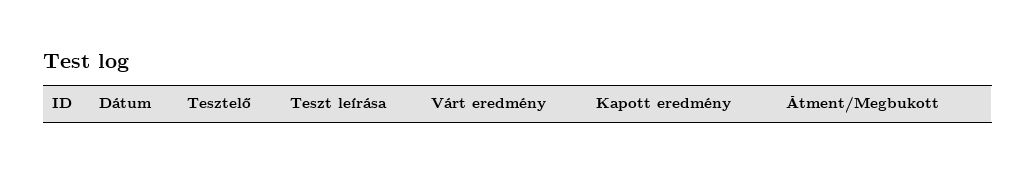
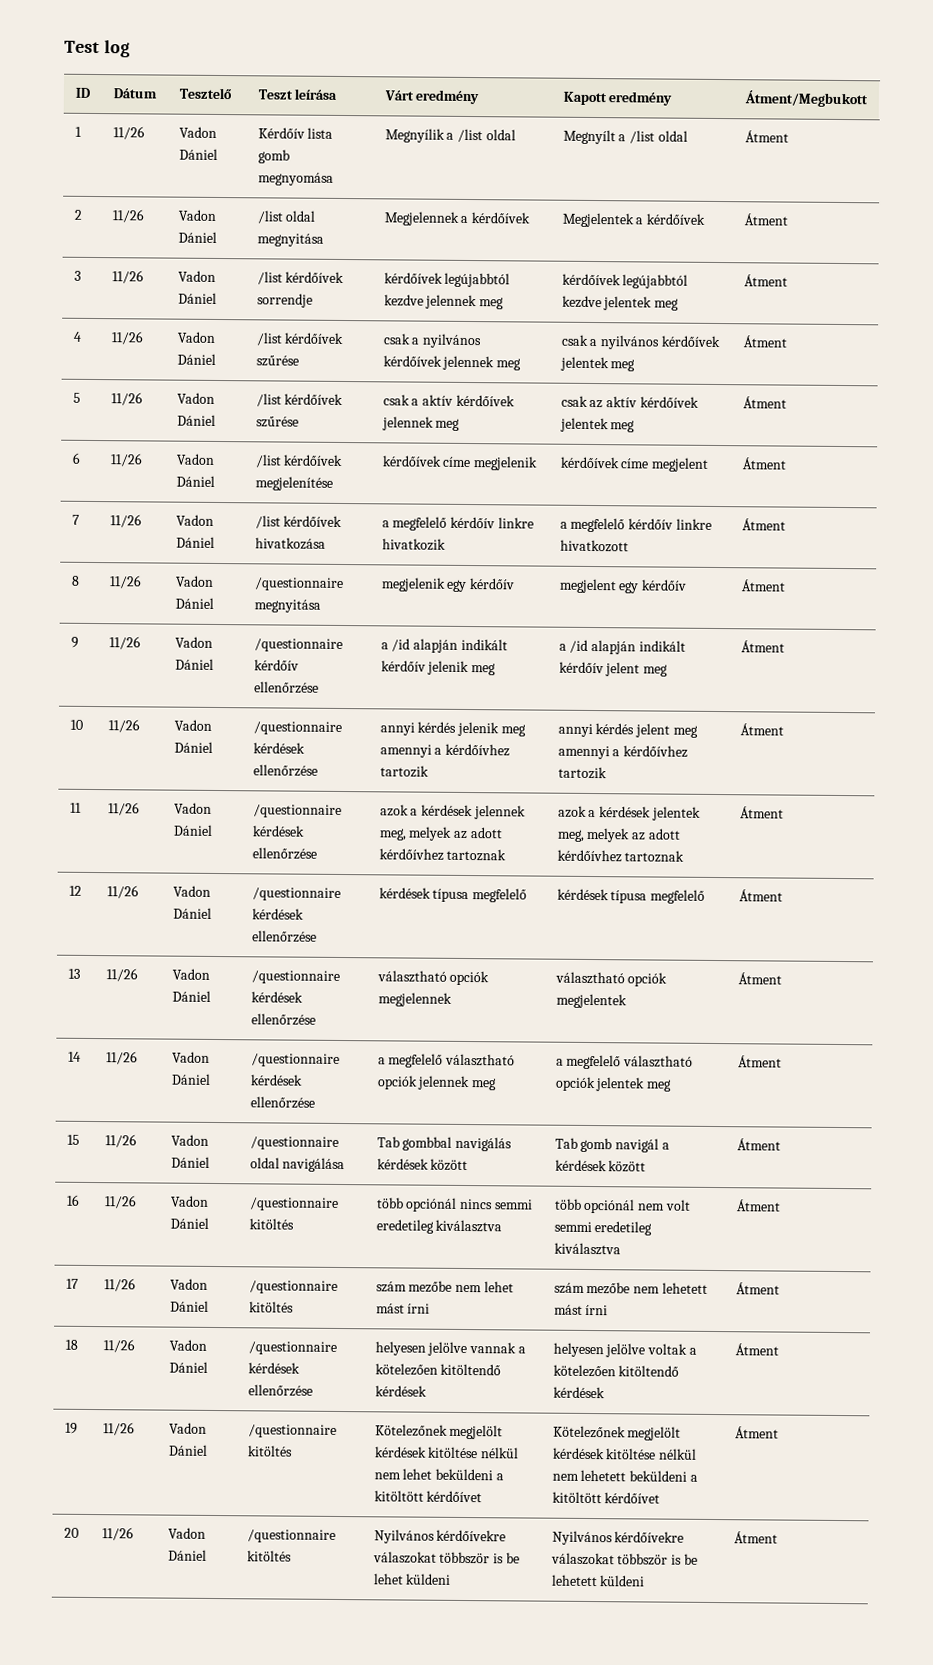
+ 1 | 11/26 | Vadon Dániel | Kérdőív lista gomb megnyomása | Megnyílik a /list oldal | Megnyílt a /list oldal | Átment
+ 2 | 11/26 | Vadon Dániel | /list oldal megnyitása | Megjelennek a kérdőívek | Megjelentek a kérdőívek | Átment
+ 3 | 11/26 | Vadon Dániel | /list kérdőívek sorrendje | kérdőívek legújabbtól kezdve jelennek meg | kérdőívek legújabbtól kezdve jelentek meg | Átment
+ 4 | 11/26 | Vadon Dániel | /list kérdőívek szűrése | csak a nyilvános kérdőívek jelennek meg | csak a nyilvános kérdőívek jelentek meg | Átment
+ 5 | 11/26 | Vadon Dániel | /list kérdőívek szűrése | csak a aktív kérdőívek jelennek meg | csak az aktív kérdőívek jelentek meg | Átment
+ 6 | 11/26 | Vadon Dániel | /list kérdőívek megjelenítése | kérdőívek címe megjelenik | kérdőívek címe megjelent | Átment
+ 7 | 11/26 | Vadon Dániel | /list kérdőívek hivatkozása | a megfelelő kérdőív linkre hivatkozik | a megfelelő kérdőív linkre hivatkozott | Átment
+ 8 | 11/26 | Vadon Dániel | /questionnaire megnyitása | megjelenik egy kérdőív | megjelent egy kérdőív | Átment
+ 9 | 11/26 | Vadon Dániel | /questionnaire kérdőív ellenőrzése | a /id alapján indikált kérdőív jelenik meg | a /id alapján indikált kérdőív jelent meg | Átment
+ 10 | 11/26 | Vadon Dániel | /questionnaire kérdések ellenőrzése | annyi kérdés jelenik meg amennyi a kérdőívhez tartozik | annyi kérdés jelent meg amennyi a kérdőívhez tartozik | Átment
+ 11 | 11/26 | Vadon Dániel | /questionnaire kérdések ellenőrzése | azok a kérdések jelennek meg, melyek az adott kérdőívhez tartoznak | azok a kérdések jelentek meg, melyek az adott kérdőívhez tartoznak | Átment
+ 12 | 11/26 | Vadon Dániel | /questionnaire kérdések ellenőrzése | kérdések típusa megfelelő | kérdések típusa megfelelő | Átment
+ 13 | 11/26 | Vadon Dániel | /questionnaire kérdések ellenőrzése | választható opciók megjelennek | választható opciók megjelentek | Átment
+ 14 | 11/26 | Vadon Dániel | /questionnaire kérdések ellenőrzése | a megfelelő választható opciók jelennek meg | a megfelelő választható opciók jelentek meg | Átment
+ 15 | 11/26 | Vadon Dániel | /questionnaire oldal navigálása | Tab gombbal navigálás kérdések között | Tab gomb navigál a kérdések között | Átment
+ 16 | 11/26 | Vadon Dániel | /questionnaire kitöltés | több opciónál nincs semmi eredetileg kiválasztva | több opciónál nem volt semmi eredetileg kiválasztva | Átment
+ 17 | 11/26 | Vadon Dániel | /questionnaire kitöltés | szám mezőbe nem lehet mást írni | szám mezőbe nem lehetett mást írni | Átment
+ 18 | 11/26 | Vadon Dániel | /questionnaire kérdések ellenőrzése | helyesen jelölve vannak a kötelezően kitöltendő kérdések | helyesen jelölve voltak a kötelezően kitöltendő kérdések | Átment
+ 19 | 11/26 | Vadon Dániel | /questionnaire kitöltés | Kötelezőnek megjelölt kérdések kitöltése nélkül nem lehet beküldeni a kitöltött kérdőívet | Kötelezőnek megjelölt kérdések kitöltése nélkül nem lehetett beküldeni a kitöltött kérdőívet | Átment
+ 20 | 11/26 | Vadon Dániel | /questionnaire kitöltés | Nyilvános kérdőívekre válaszokat többször is be lehet küldeni | Nyilvános kérdőívekre válaszokat többször is be lehetett küldeni | Átment

